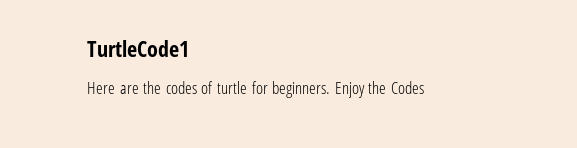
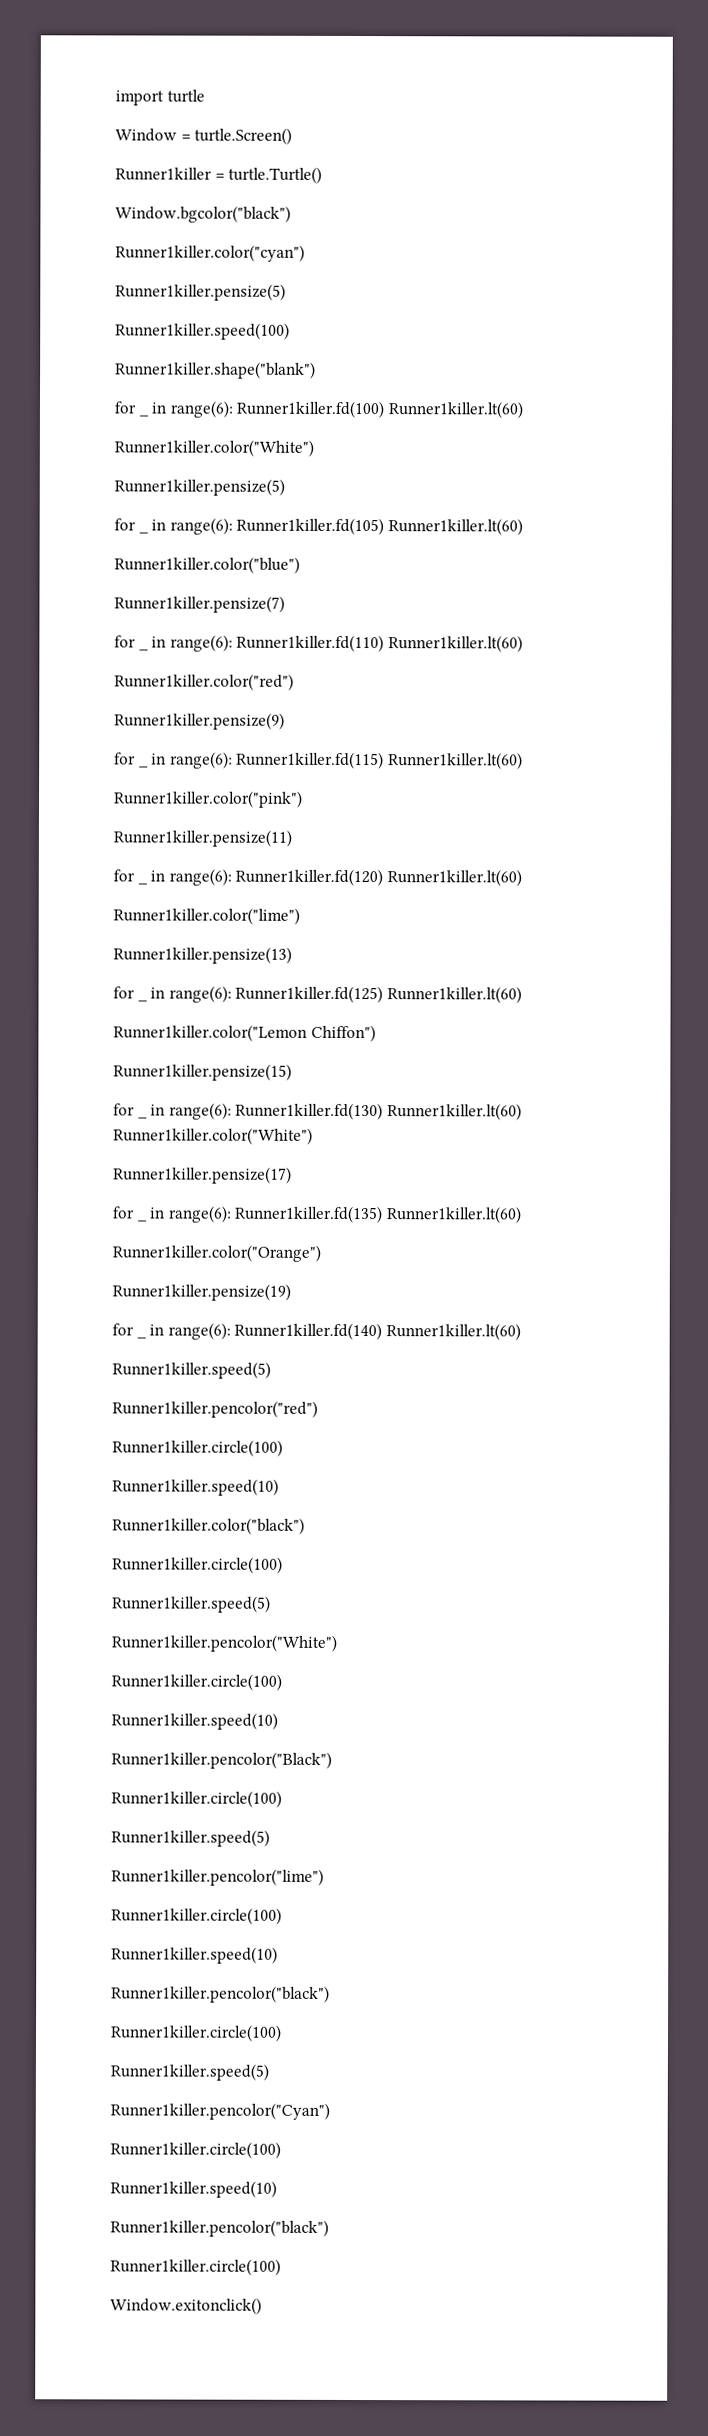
- TurtleCode1
- Here are the codes of turtle for beginners. Enjoy the Codes
+ import turtle
+ Window = turtle.Screen()
+ Runner1killer = turtle.Turtle()
+ Window.bgcolor("black")
+ Runner1killer.color("cyan")
+ Runner1killer.pensize(5)
+ Runner1killer.speed(100)
+ Runner1killer.shape("blank")
+ for _ in range(6): Runner1killer.fd(100) Runner1killer.lt(60)
+ Runner1killer.color("White")
+ Runner1killer.pensize(5)
+ for _ in range(6): Runner1killer.fd(105) Runner1killer.lt(60)
+ Runner1killer.color("blue")
+ Runner1killer.pensize(7)
+ for _ in range(6): Runner1killer.fd(110) Runner1killer.lt(60)
+ Runner1killer.color("red")
+ Runner1killer.pensize(9)
+ for _ in range(6): Runner1killer.fd(115) Runner1killer.lt(60)
+ Runner1killer.color("pink")
+ Runner1killer.pensize(11)
+ for _ in range(6): Runner1killer.fd(120) Runner1killer.lt(60)
+ Runner1killer.color("lime")
+ Runner1killer.pensize(13)
+ for _ in range(6): Runner1killer.fd(125) Runner1killer.lt(60)
+ Runner1killer.color("Lemon Chiffon")
+ Runner1killer.pensize(15)
+ for _ in range(6): Runner1killer.fd(130) Runner1killer.lt(60) Runner1killer.color("White")
+ Runner1killer.pensize(17)
+ for _ in range(6): Runner1killer.fd(135) Runner1killer.lt(60)
+ Runner1killer.color("Orange")
+ Runner1killer.pensize(19)
+ for _ in range(6): Runner1killer.fd(140) Runner1killer.lt(60)
+ Runner1killer.speed(5)
+ Runner1killer.pencolor("red")
+ Runner1killer.circle(100)
+ Runner1killer.speed(10)
+ Runner1killer.color("black")
+ Runner1killer.circle(100)
+ Runner1killer.speed(5)
+ Runner1killer.pencolor("White")
+ Runner1killer.circle(100)
+ Runner1killer.speed(10)
+ Runner1killer.pencolor("Black")
+ Runner1killer.circle(100)
+ Runner1killer.speed(5)
+ Runner1killer.pencolor("lime")
+ Runner1killer.circle(100)
+ Runner1killer.speed(10)
+ Runner1killer.pencolor("black")
+ Runner1killer.circle(100)
+ Runner1killer.speed(5)
+ Runner1killer.pencolor("Cyan")
+ Runner1killer.circle(100)
+ Runner1killer.speed(10)
+ Runner1killer.pencolor("black")
+ Runner1killer.circle(100)
+ Window.exitonclick()

